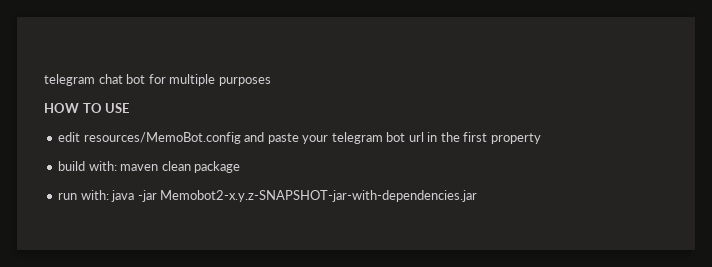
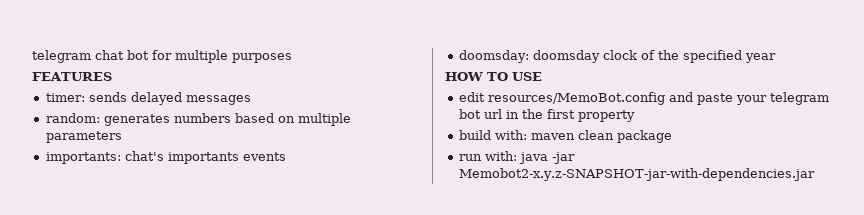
+ FEATURES
+ timer: sends delayed messages
+ random: generates numbers based on multiple parameters
+ importants: chat's importants events
+ doomsday: doomsday clock of the specified year

